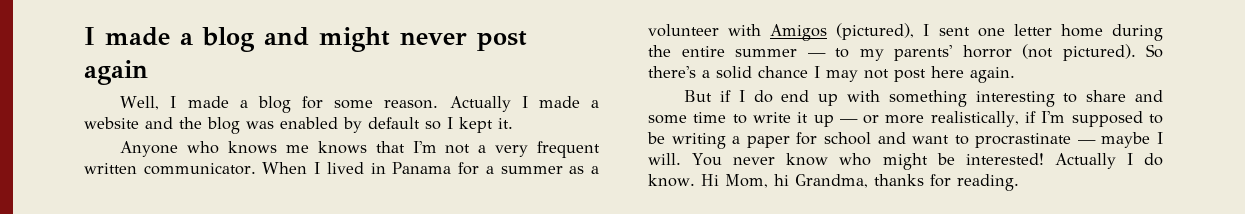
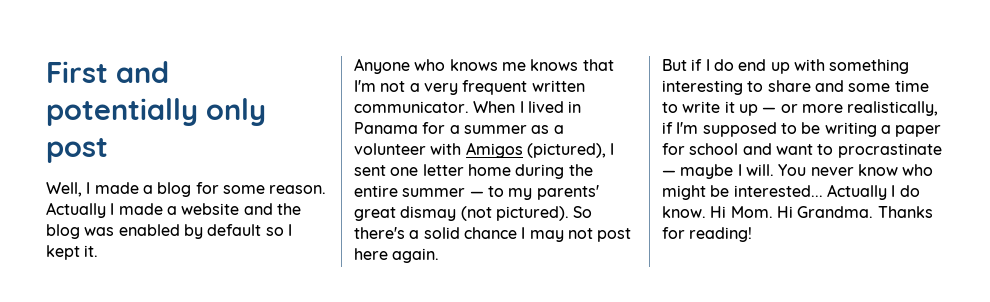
- I made a blog and might never post again
+ First and potentially only post
- When I lived in Panama for a summer as a volunteer with Amigos (pictured), I sent one letter home during the entire summer — to my parents' horror (not pictured).
+ When I lived in Panama for a summer as a volunteer with Amigos (pictured), I sent one letter home during the entire summer — to my parents' great dismay (not pictured).
- You never know who might be interested!
+ You never know who might be interested...
- Hi Mom, hi Grandma, thanks for reading.
+ Hi Mom. Hi Grandma. Thanks for reading!

